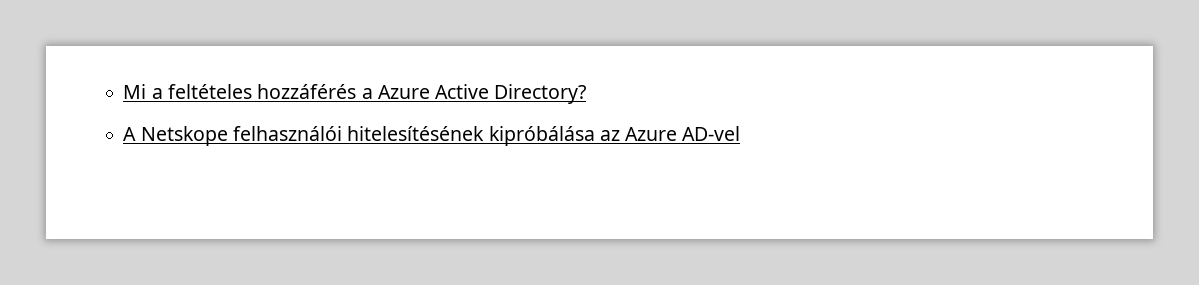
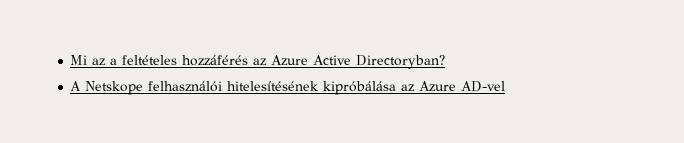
- Mi a feltételes hozzáférés a Azure Active Directory?
+ Mi az a feltételes hozzáférés az Azure Active Directoryban?

